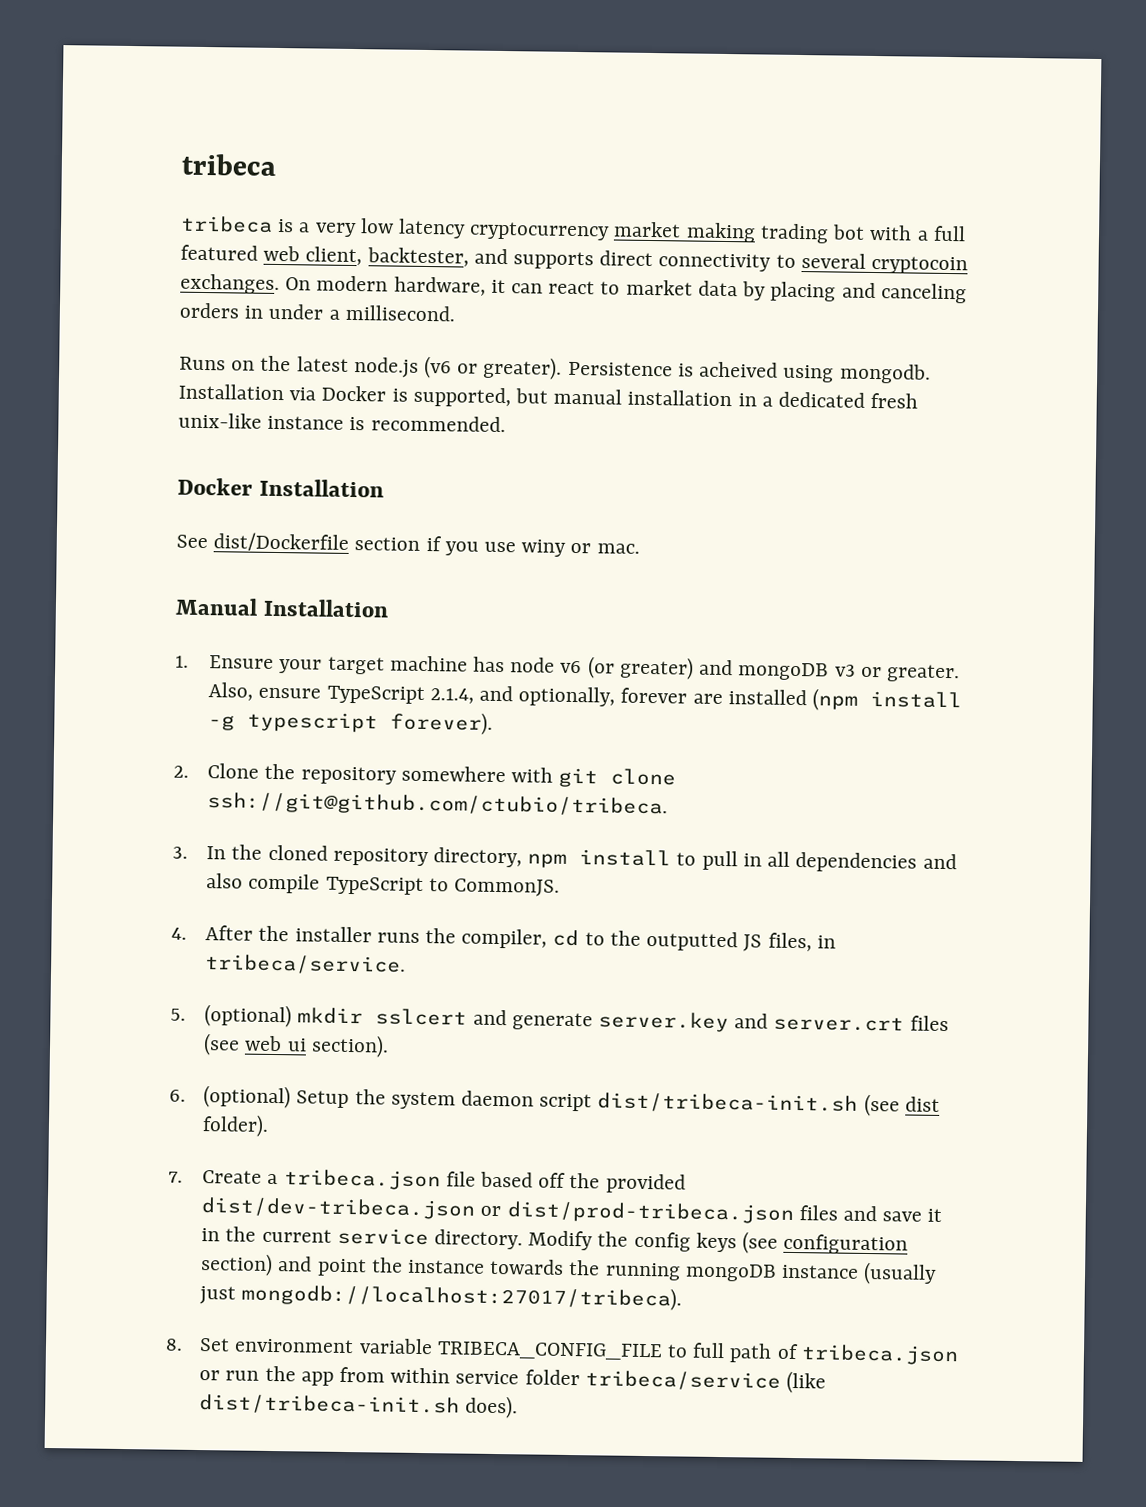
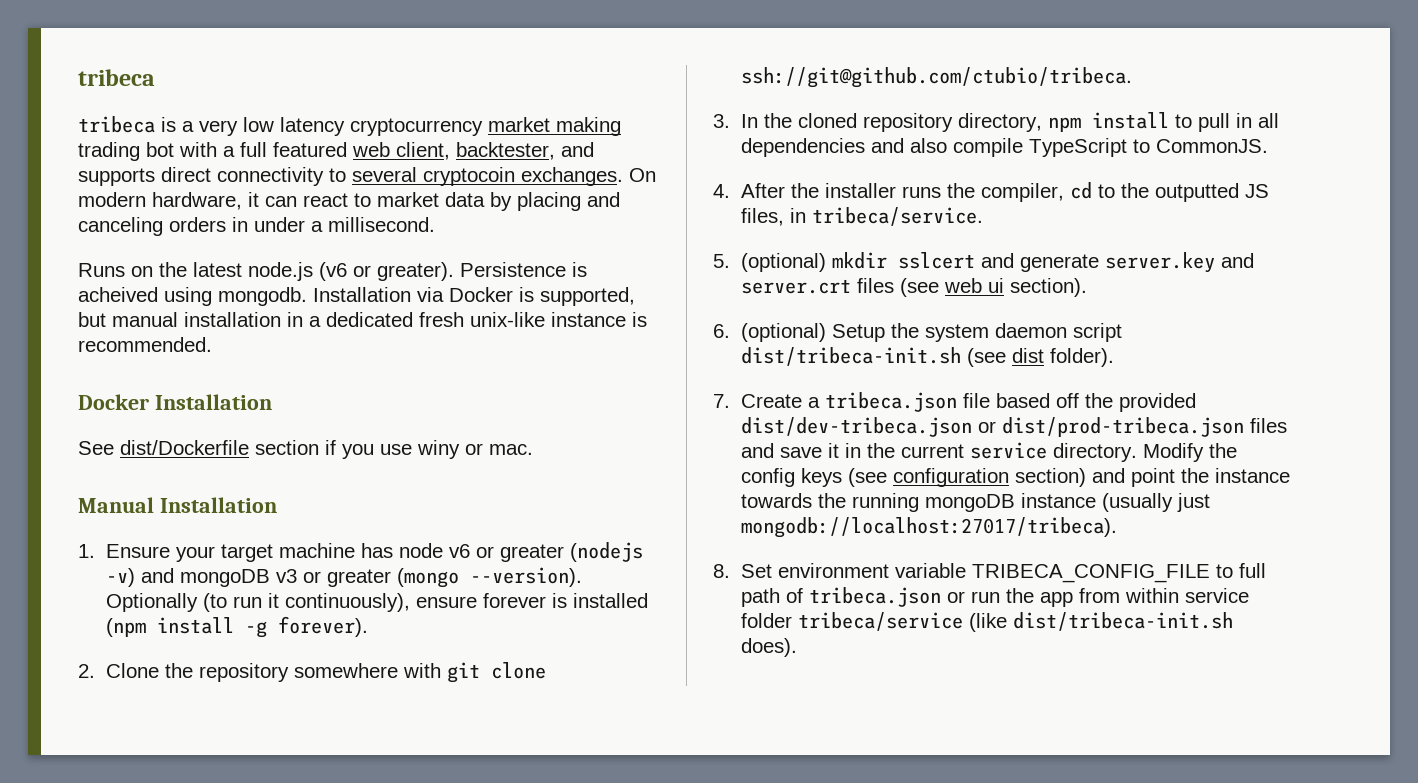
- 1. Ensure your target machine has node v6 (or greater) and mongoDB v3 or greater. Also, ensure TypeScript 2.1.4, and optionally, forever are installed (npm install -g typescript forever).
+ 1. Ensure your target machine has node v6 or greater (nodejs -v) and mongoDB v3 or greater (mongo --version). Optionally (to run it continuously), ensure forever is installed (npm install -g forever).

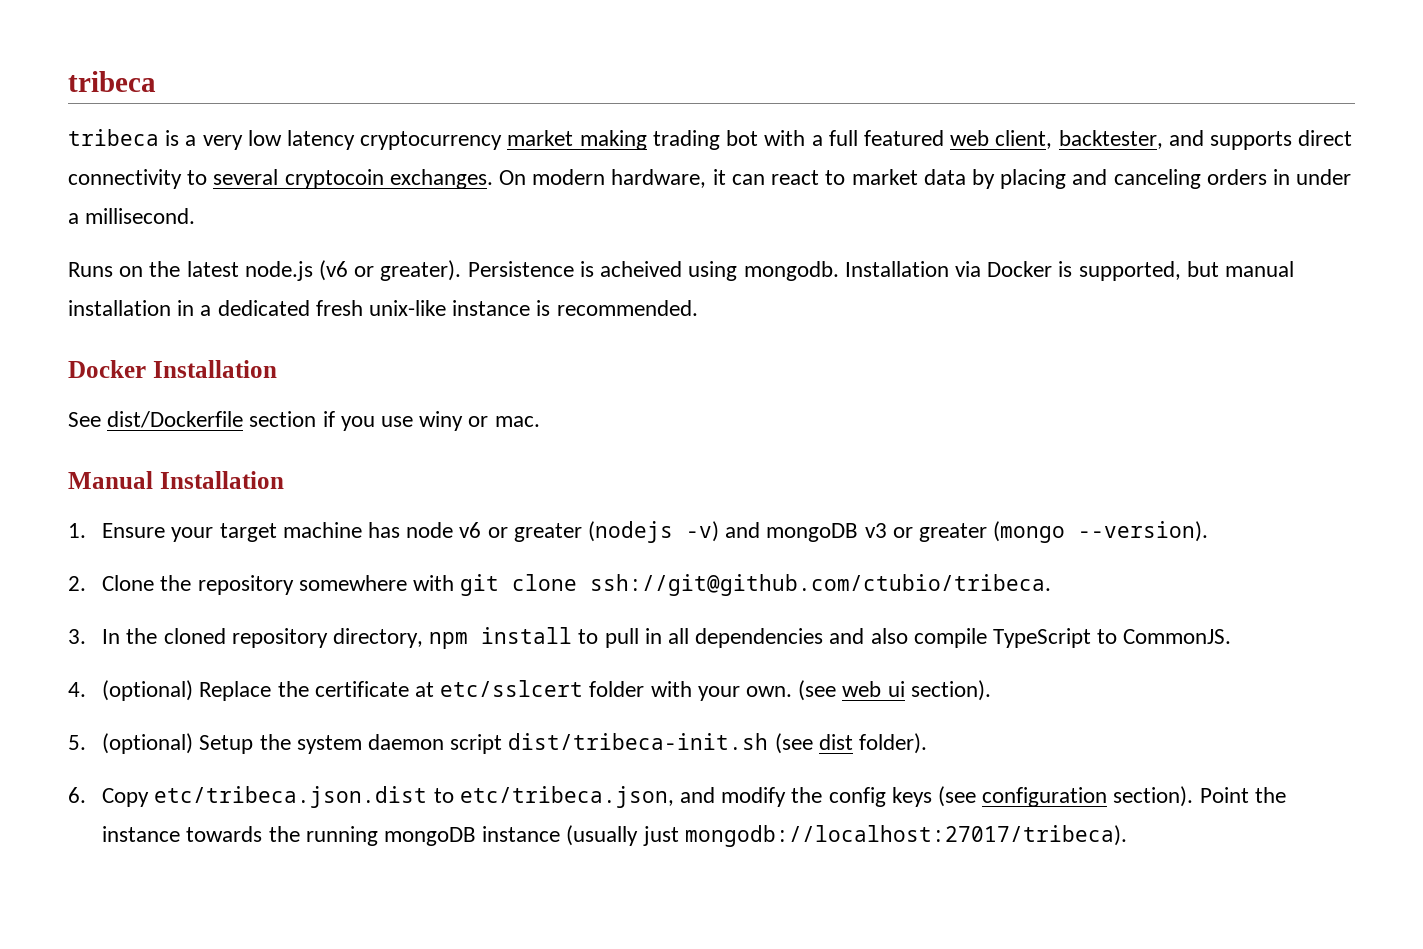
- Optionally (to run it continuously), ensure forever is installed (npm install -g forever).
- 4. After the installer runs the compiler, cd to the outputted JS files, in tribeca/service.
- 5. (optional) mkdir sslcert and generate server.key and server.crt files (see web ui section).
+ 4. (optional) Replace the certificate at etc/sslcert folder with your own. (see web ui section).
- 6. (optional) Setup the system daemon script dist/tribeca-init.sh (see dist folder).
+ 5. (optional) Setup the system daemon script dist/tribeca-init.sh (see dist folder).
- 7. Create a tribeca.json file based off the provided dist/dev-tribeca.json or dist/prod-tribeca.json files and save it in the current service directory. Modify the config keys (see configuration section) and point the instance towards the running mongoDB instance (usually just mongodb://localhost:27017/tribeca).
+ 6. Copy etc/tribeca.json.dist to etc/tribeca.json, and modify the config keys (see configuration section). Point the instance towards the running mongoDB instance (usually just mongodb://localhost:27017/tribeca).
- 8. Set environment variable TRIBECA_CONFIG_FILE to full path of tribeca.json or run the app from within service folder tribeca/service (like dist/tribeca-init.sh does).

